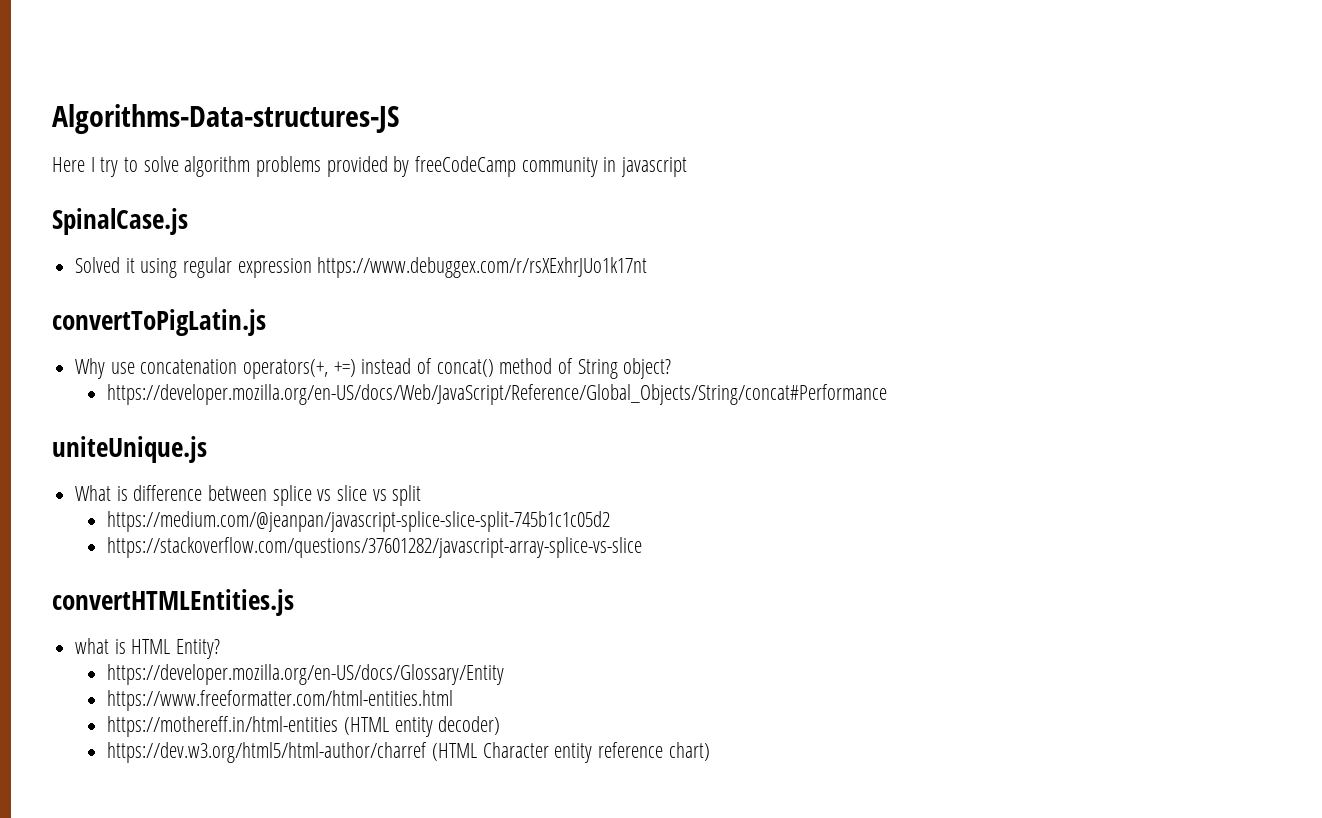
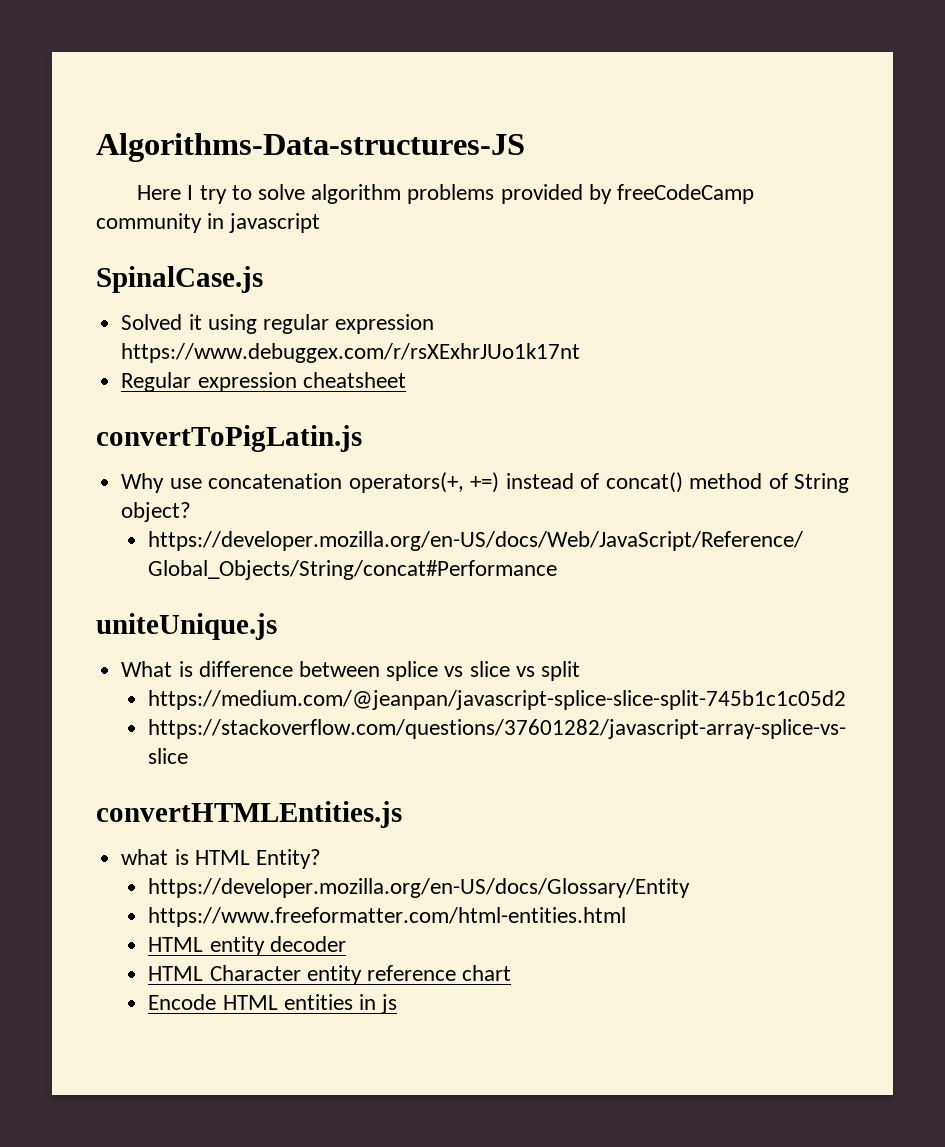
+ Regular expression cheatsheet
- https://mothereff.in/html-entities (HTML entity decoder)
- https://dev.w3.org/html5/html-author/charref (HTML Character entity reference chart)
+ HTML entity decoder
+ HTML Character entity reference chart
+ Encode HTML entities in js

